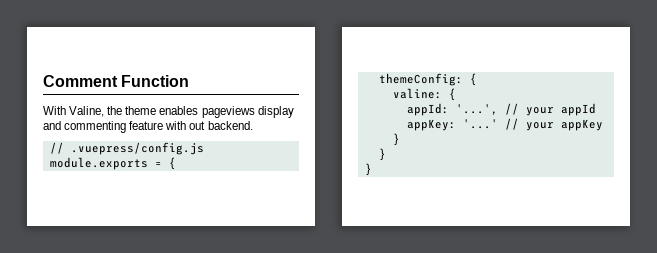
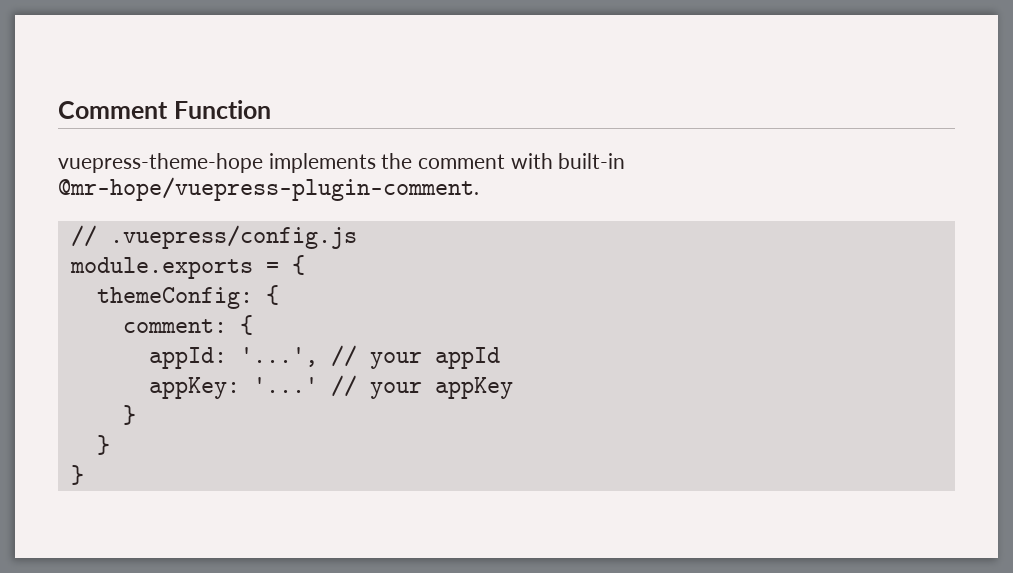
- With Valine, the theme enables pageviews display and commenting feature with out backend.
+ vuepress-theme-hope implements the comment with built-in @mr-hope/vuepress-plugin-comment.
- valine: {
+ comment: {

